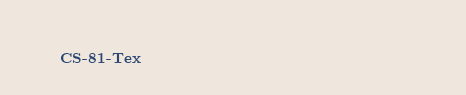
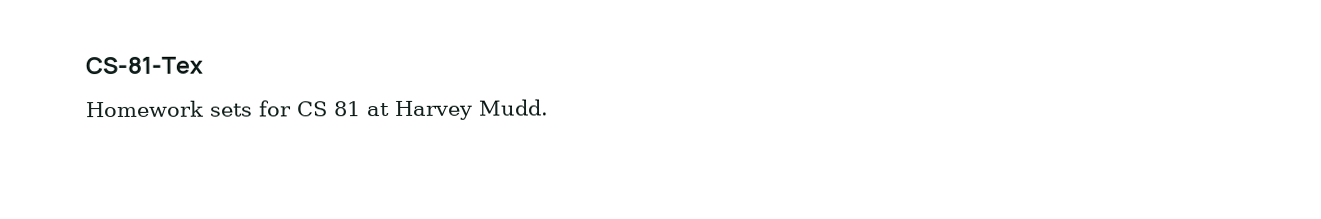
+ Homework sets for CS 81 at Harvey Mudd.

